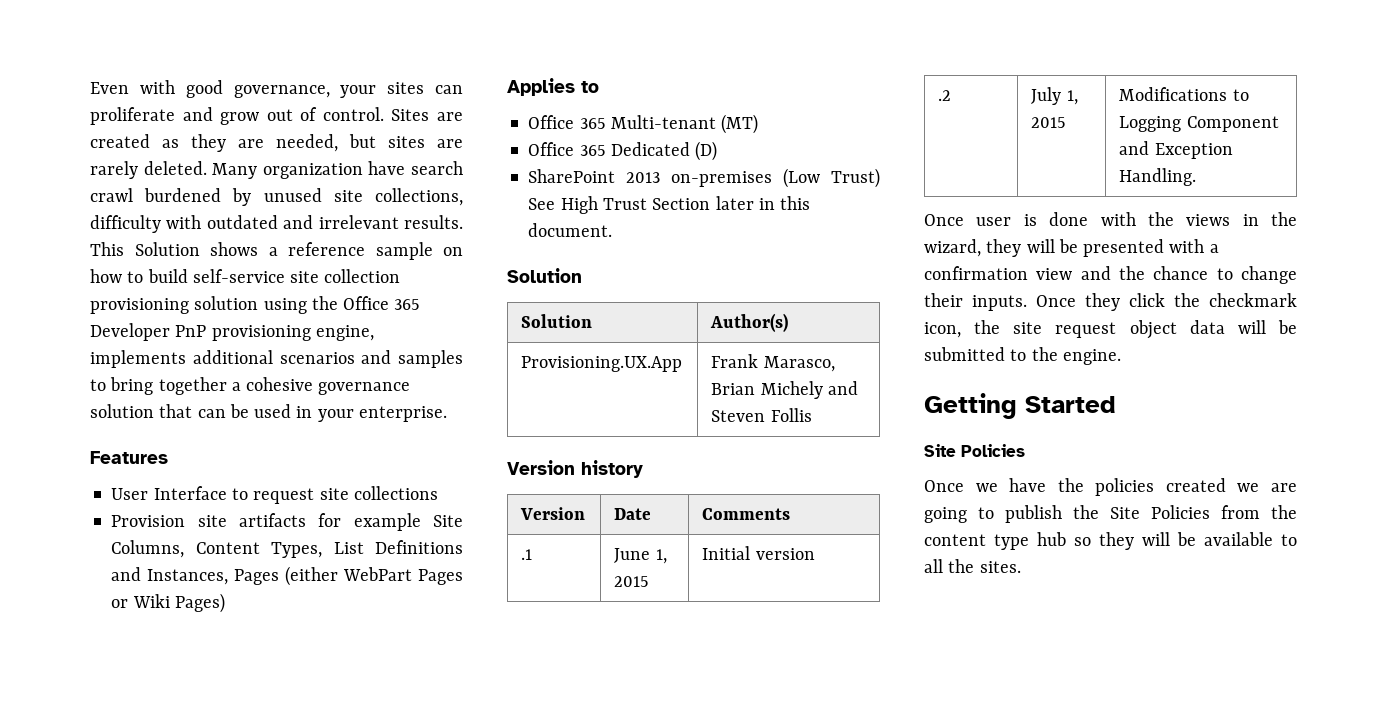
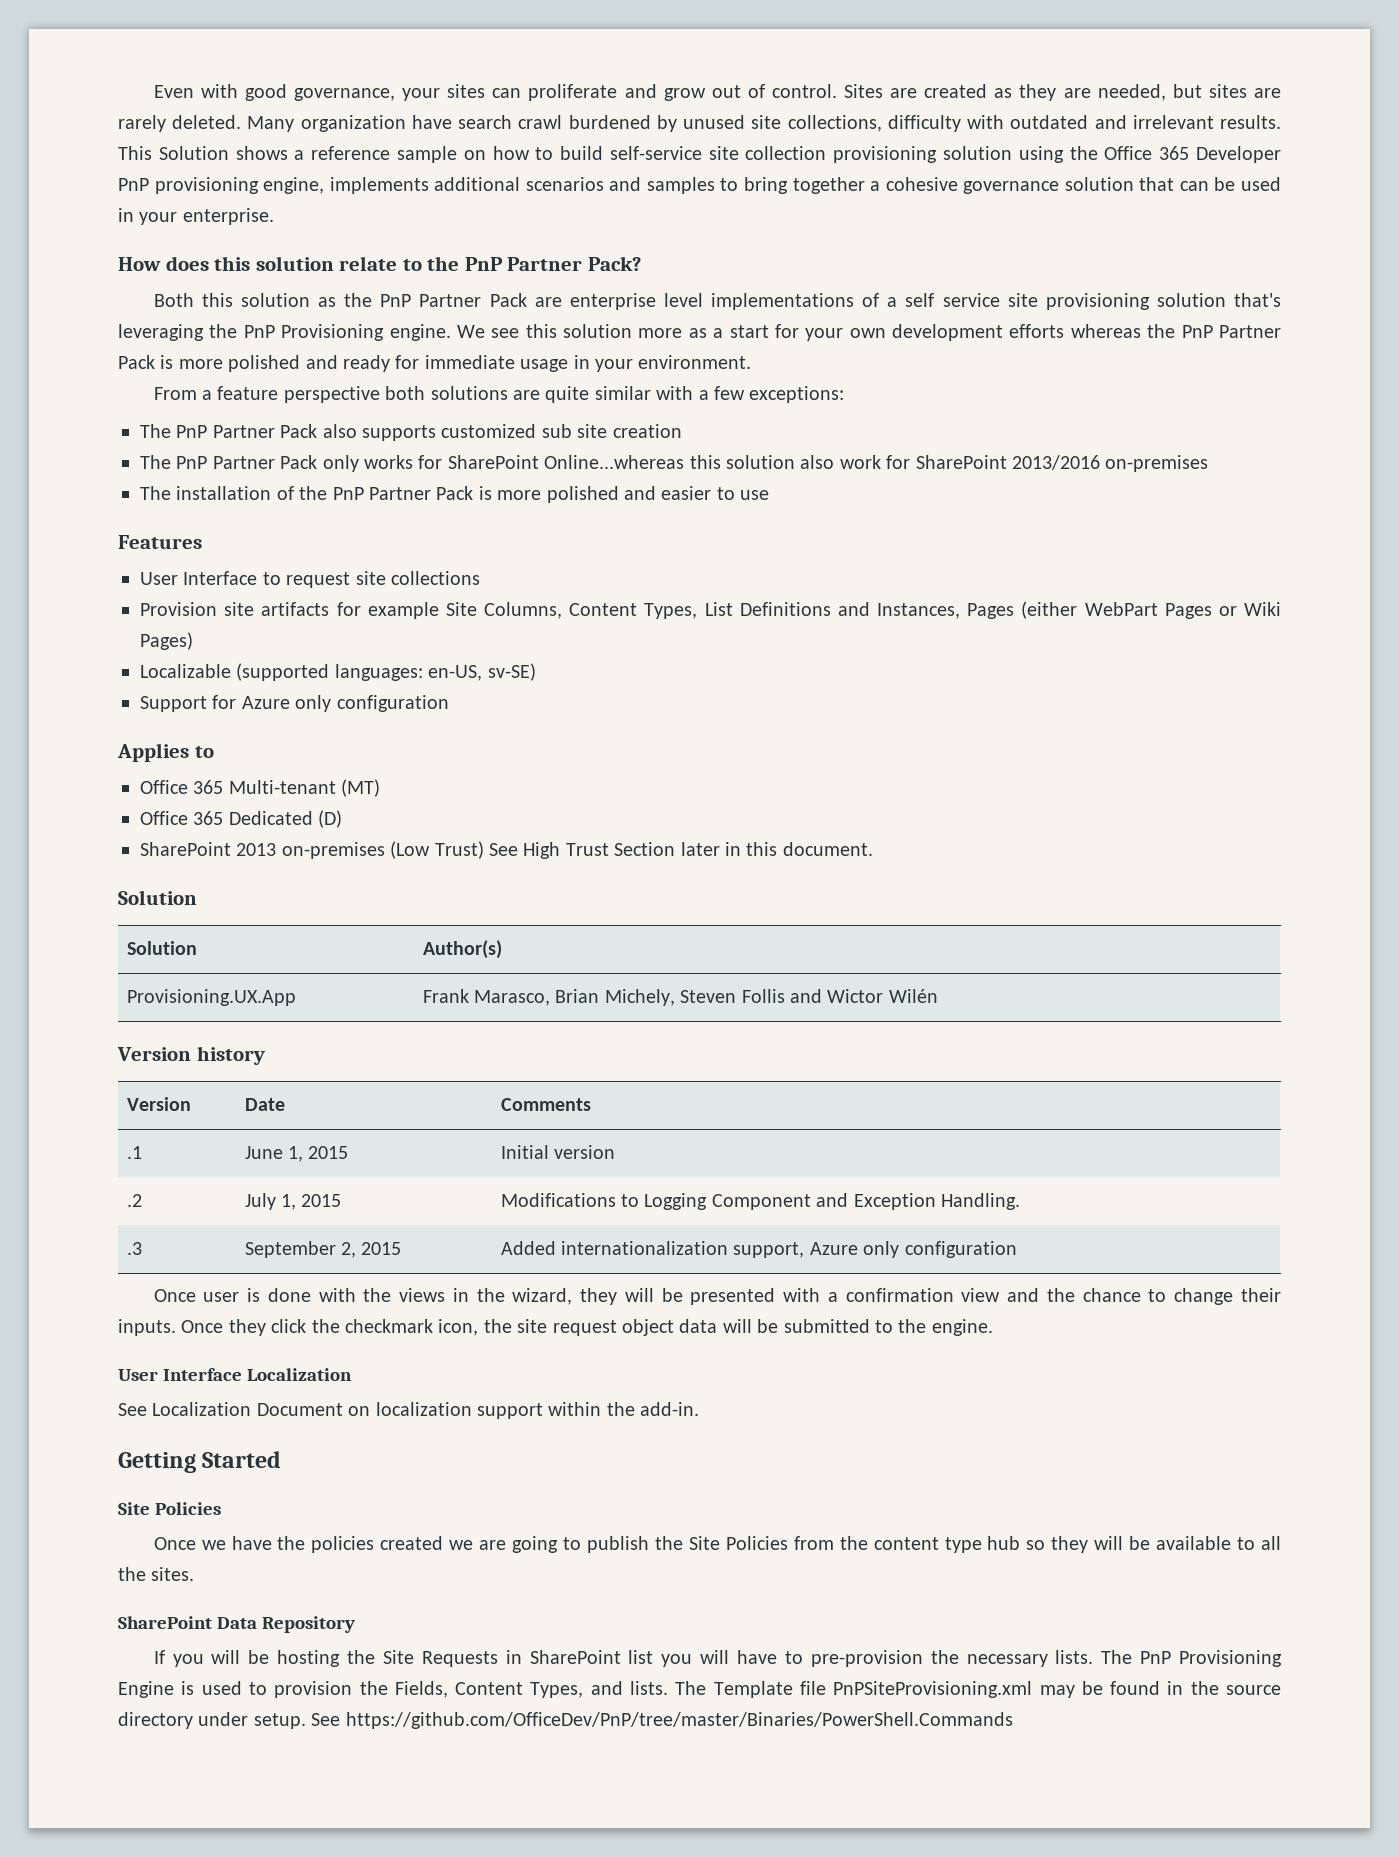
+ How does this solution relate to the PnP Partner Pack?
+ Both this solution as the PnP Partner Pack are enterprise level implementations of a self service site provisioning solution that's leveraging the PnP Provisioning engine. We see this solution more as a start for your own development efforts whereas the PnP Partner Pack is more polished and ready for immediate usage in your environment.
+ From a feature perspective both solutions are quite similar with a few exceptions:
+ The PnP Partner Pack also supports customized sub site creation
+ The PnP Partner Pack only works for SharePoint Online...whereas this solution also work for SharePoint 2013/2016 on-premises
+ The installation of the PnP Partner Pack is more polished and easier to use
+ Localizable (supported languages: en-US, sv-SE)
+ Support for Azure only configuration
- Provisioning.UX.App | Frank Marasco, Brian Michely and Steven Follis
+ Provisioning.UX.App | Frank Marasco, Brian Michely, Steven Follis and Wictor Wilén
+ .3 | September 2, 2015 | Added internationalization support, Azure only configuration
+ User Interface Localization
+ See Localization Document on localization support within the add-in.
+ SharePoint Data Repository
+ If you will be hosting the Site Requests in SharePoint list you will have to pre-provision the necessary lists. The PnP Provisioning Engine is used to provision the Fields, Content Types, and lists. The Template file PnPSiteProvisioning.xml may be found in the source directory under setup. See https://github.com/OfficeDev/PnP/tree/master/Binaries/PowerShell.Commands

